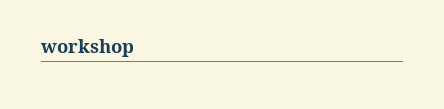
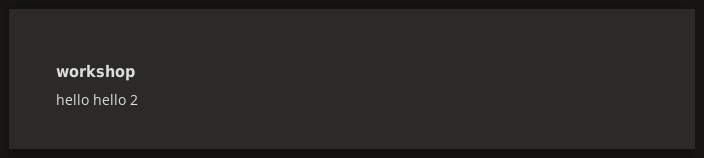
+ hello hello 2

